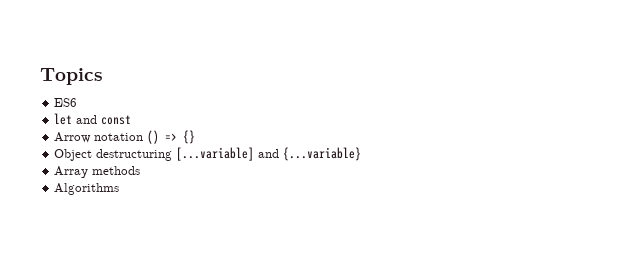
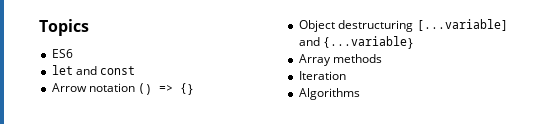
+ Iteration

